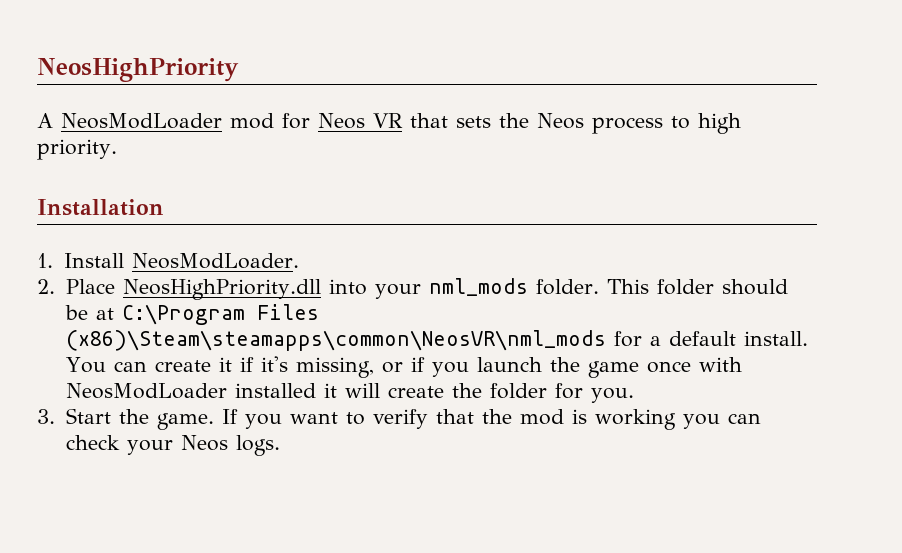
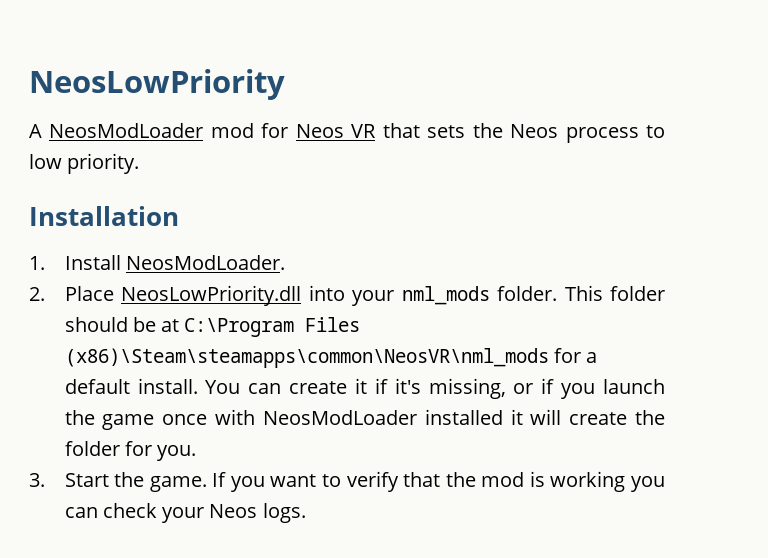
- NeosHighPriority
+ NeosLowPriority
- A NeosModLoader mod for Neos VR that sets the Neos process to high priority.
+ A NeosModLoader mod for Neos VR that sets the Neos process to low priority.
- 2. Place NeosHighPriority.dll into your nml_mods folder.
+ 2. Place NeosLowPriority.dll into your nml_mods folder.

